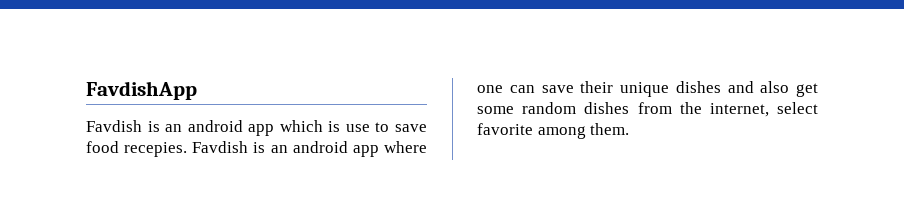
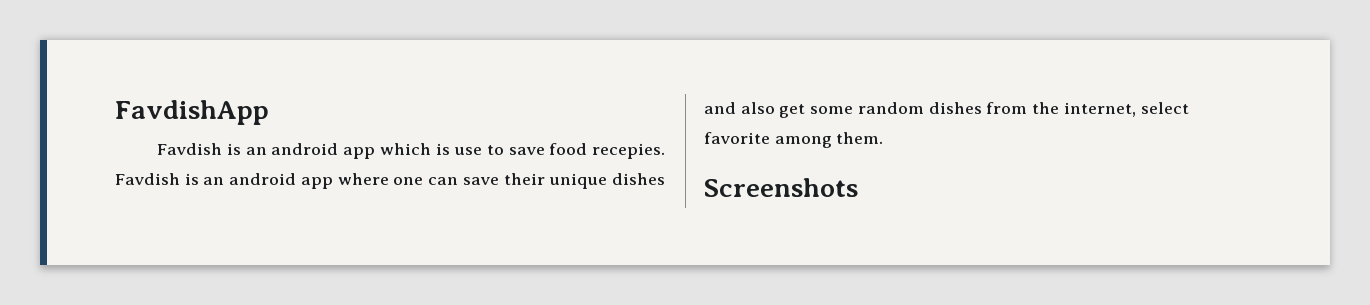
+ Screenshots

